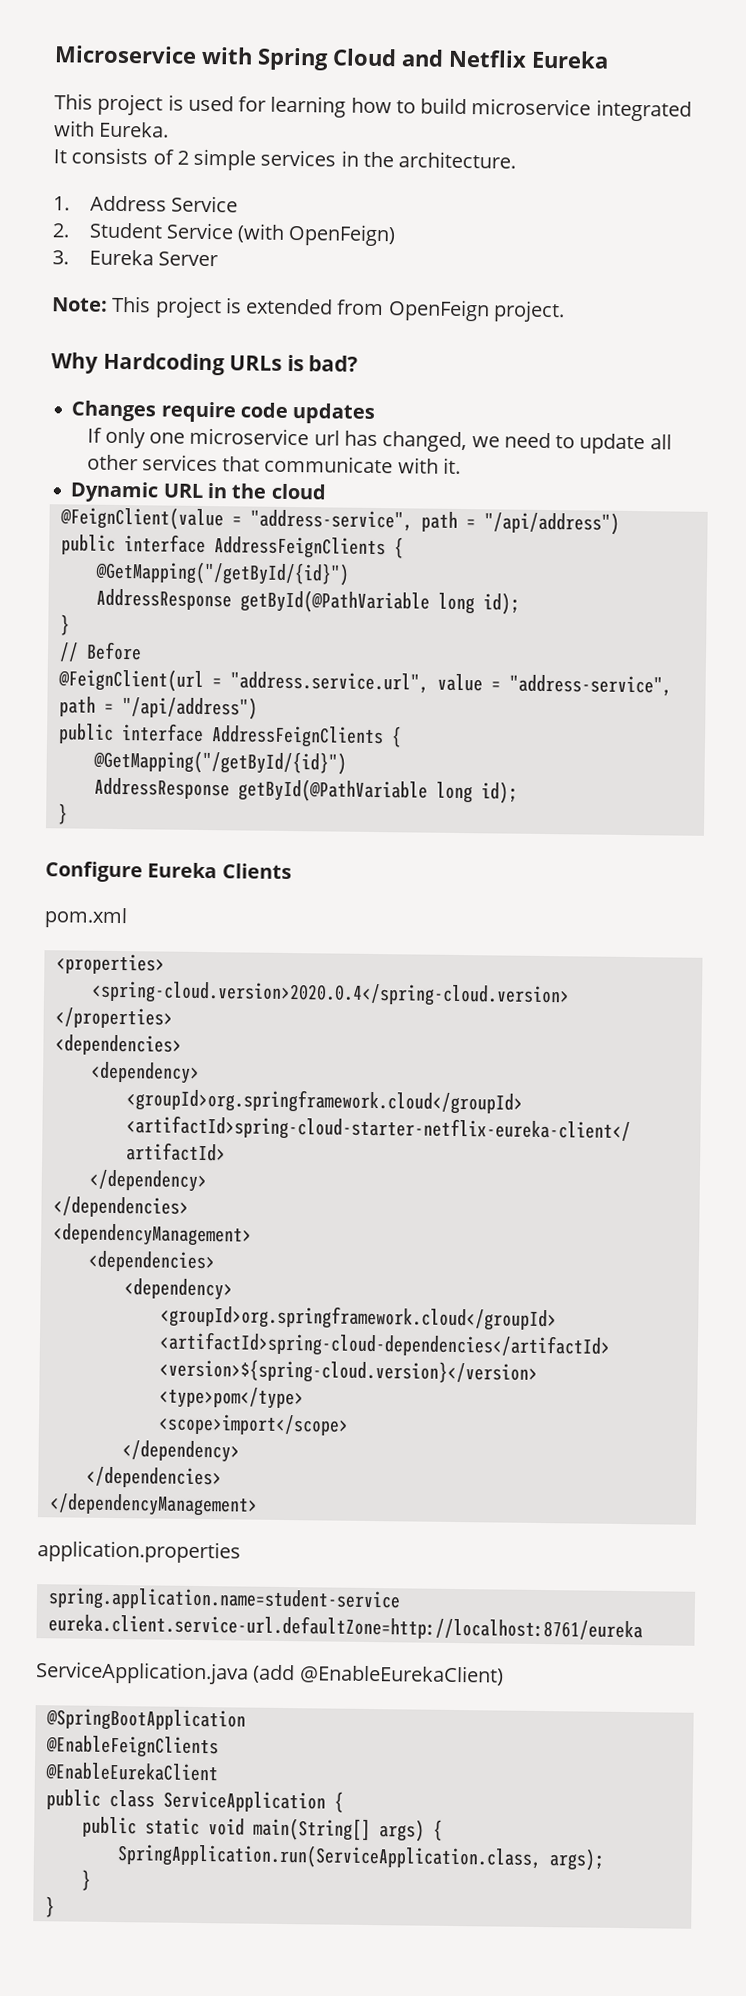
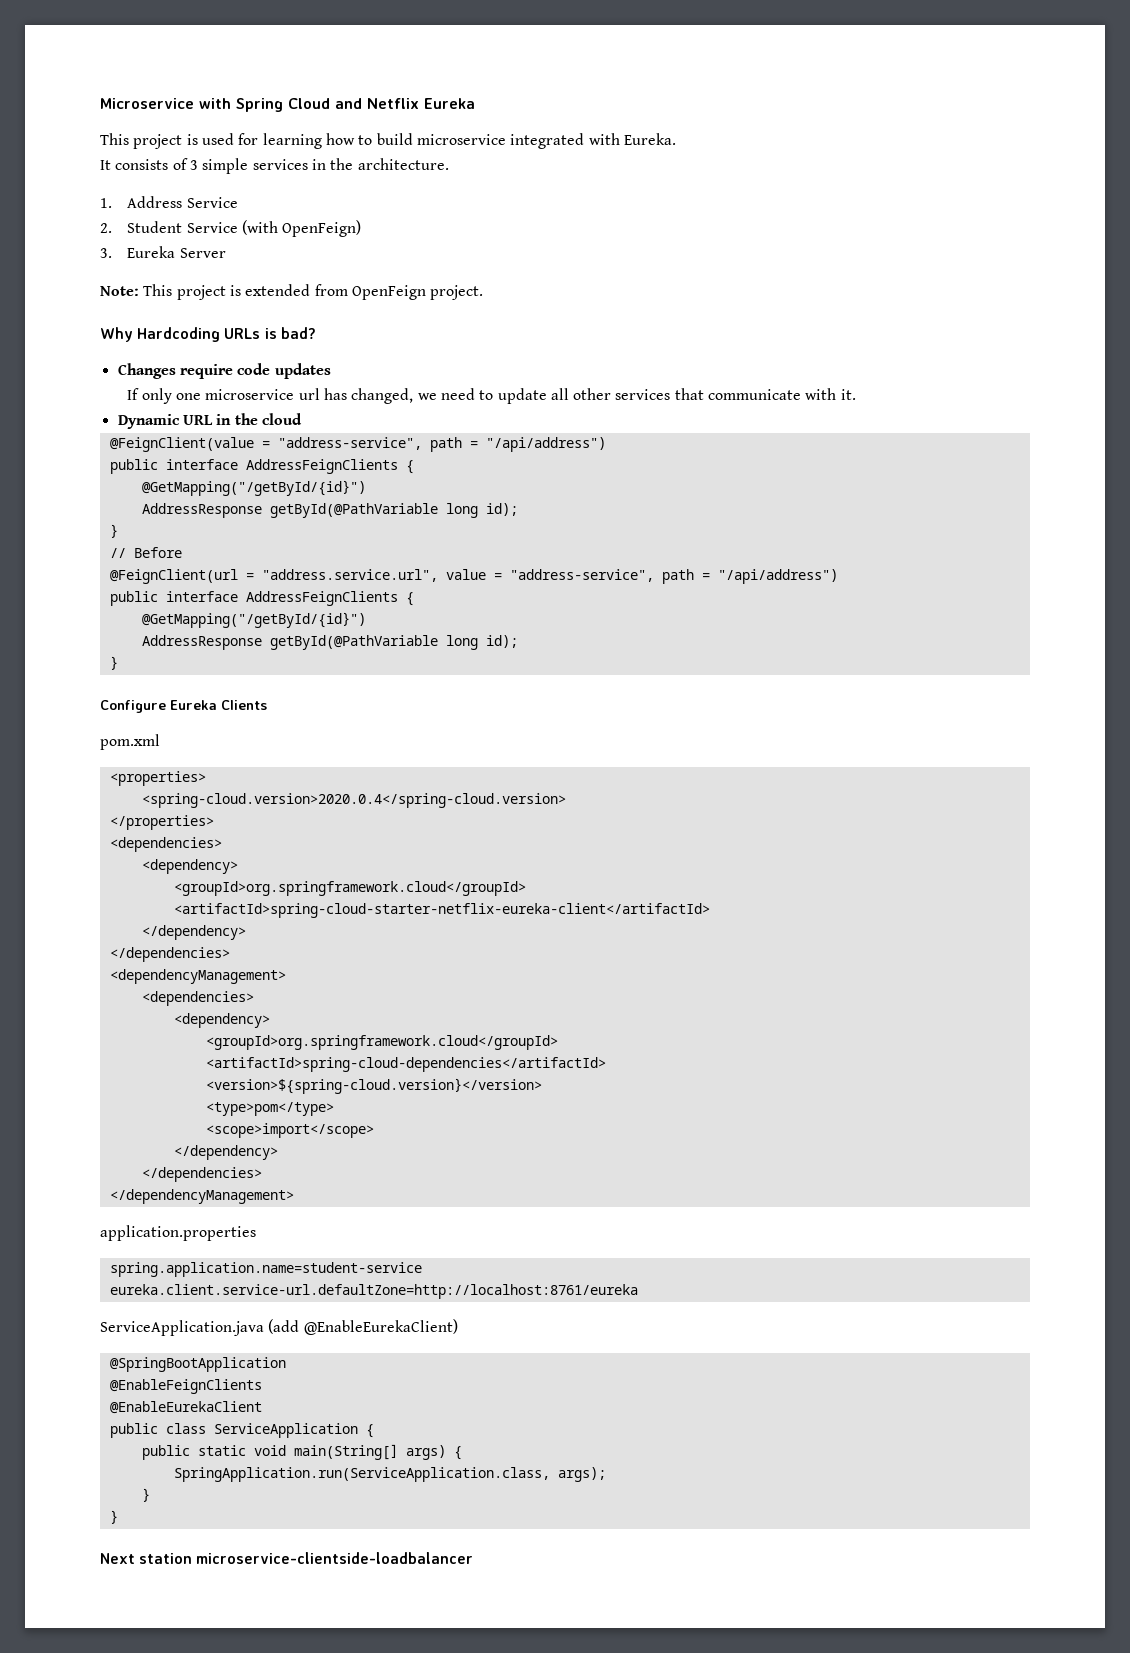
- It consists of 2 simple services in the architecture.
+ It consists of 3 simple services in the architecture.
+ Next station microservice-clientside-loadbalancer

